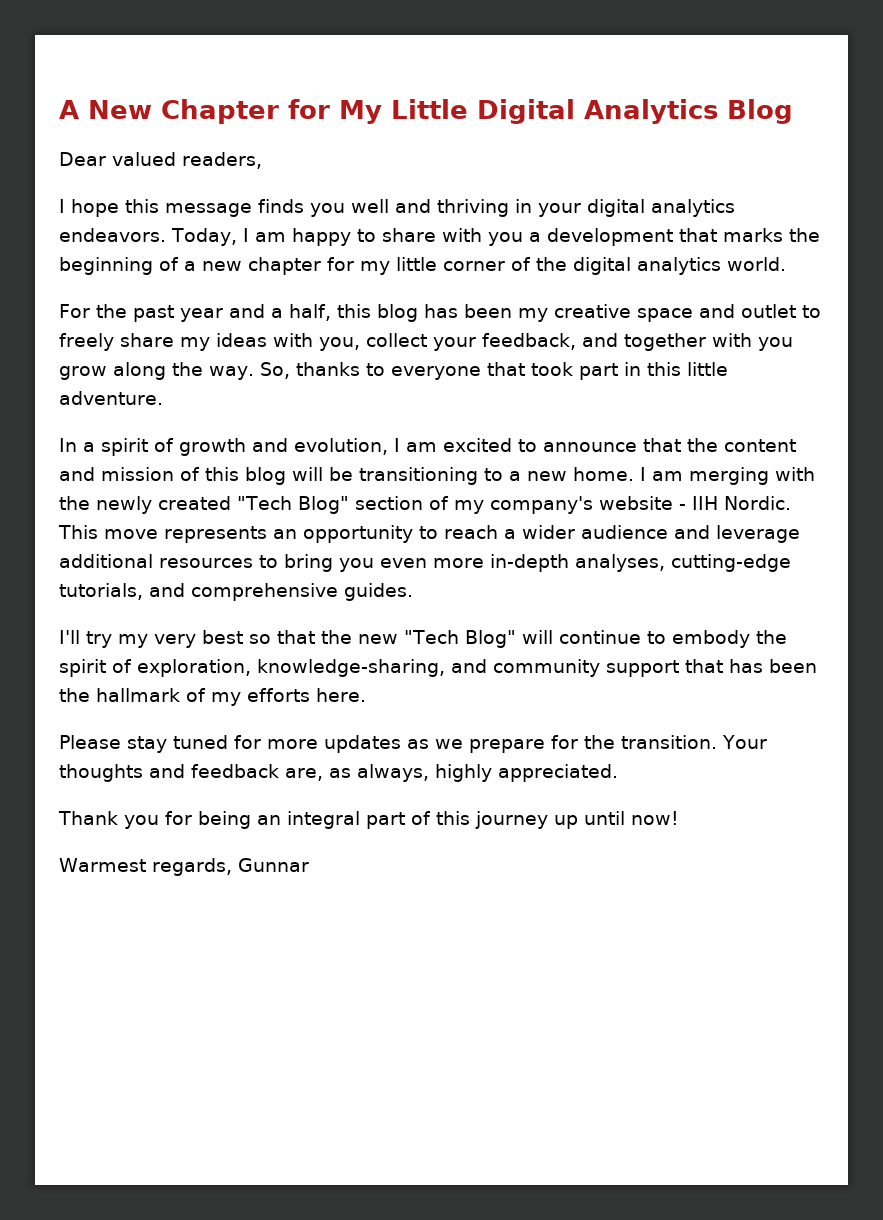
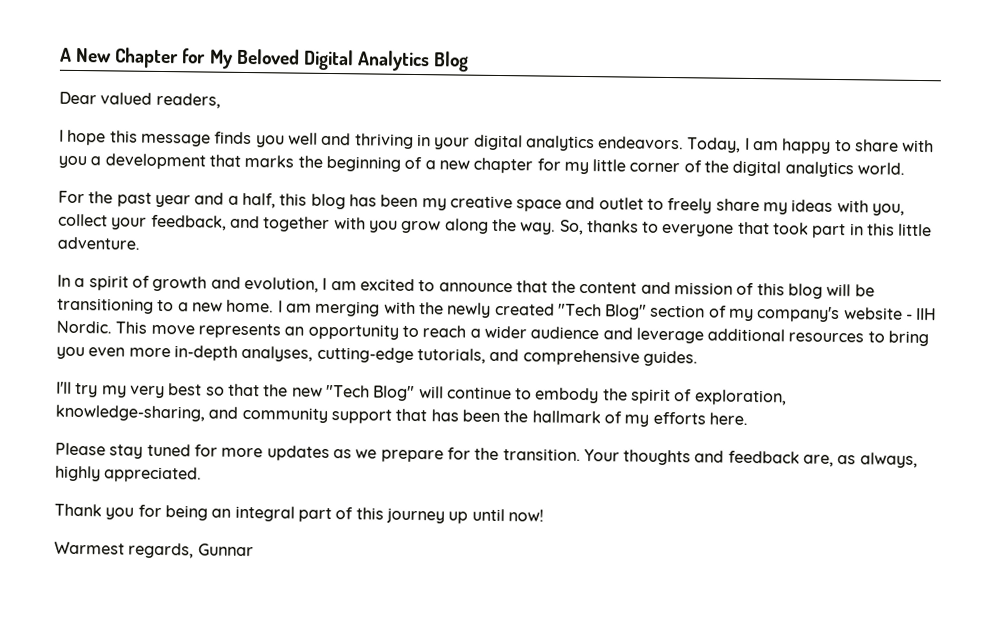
- A New Chapter for My Little Digital Analytics Blog
+ A New Chapter for My Beloved Digital Analytics Blog

